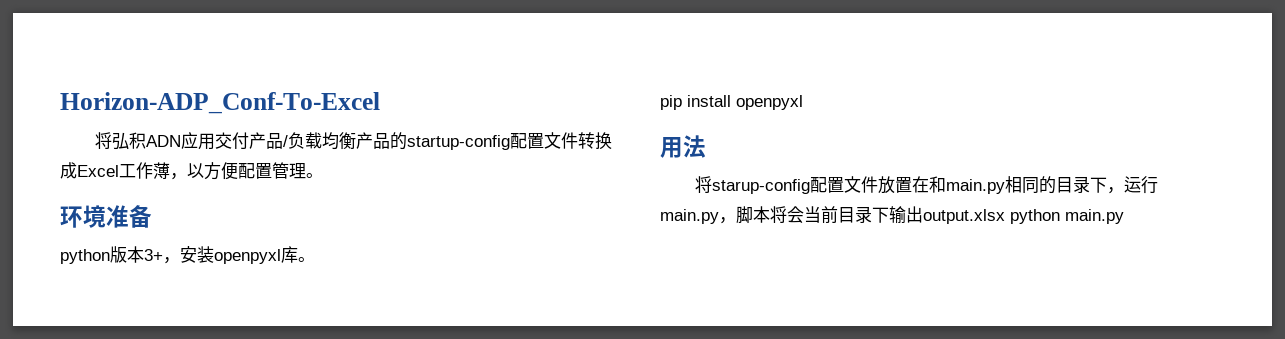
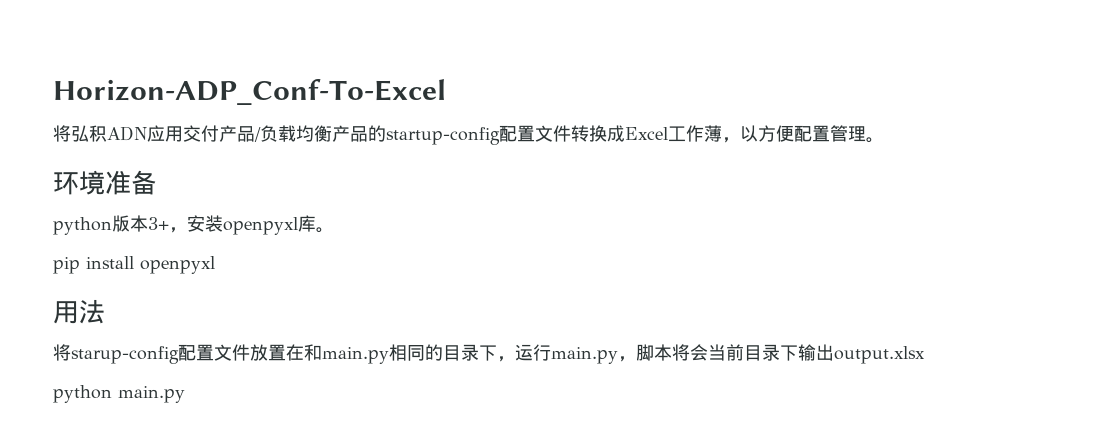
- 将starup-config配置文件放置在和main.py相同的目录下，运行main.py，脚本将会当前目录下输出output.xlsx python main.py
+ 将starup-config配置文件放置在和main.py相同的目录下，运行main.py，脚本将会当前目录下输出output.xlsx
+ python main.py

